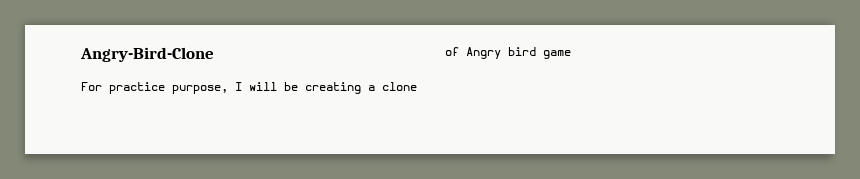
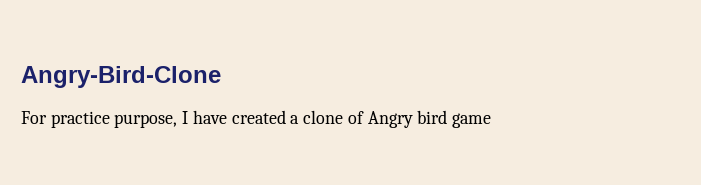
- For practice purpose, I will be creating a clone of Angry bird game
+ For practice purpose, I have created a clone of Angry bird game

